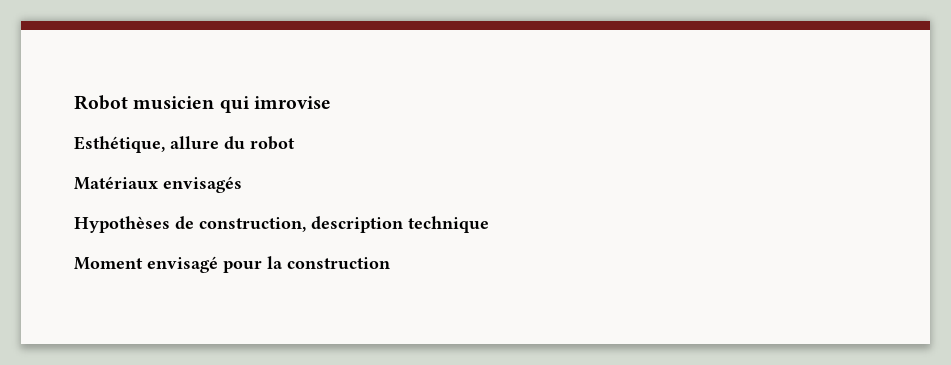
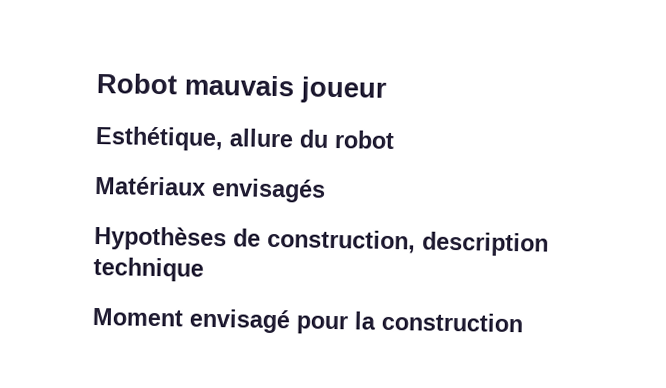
- Robot musicien qui imrovise
+ Robot mauvais joueur

